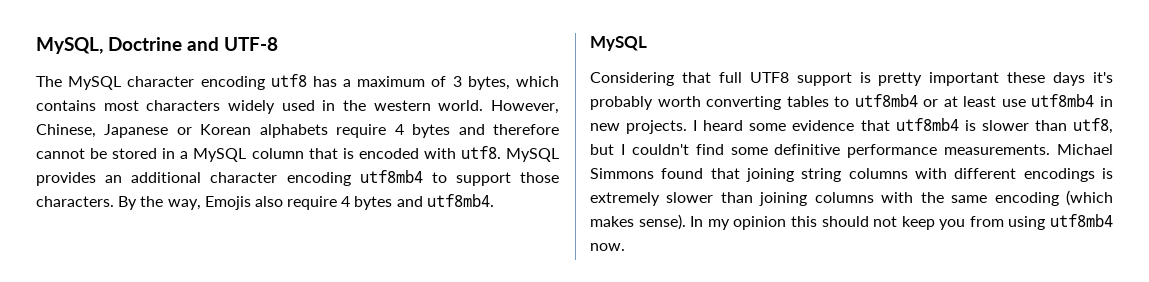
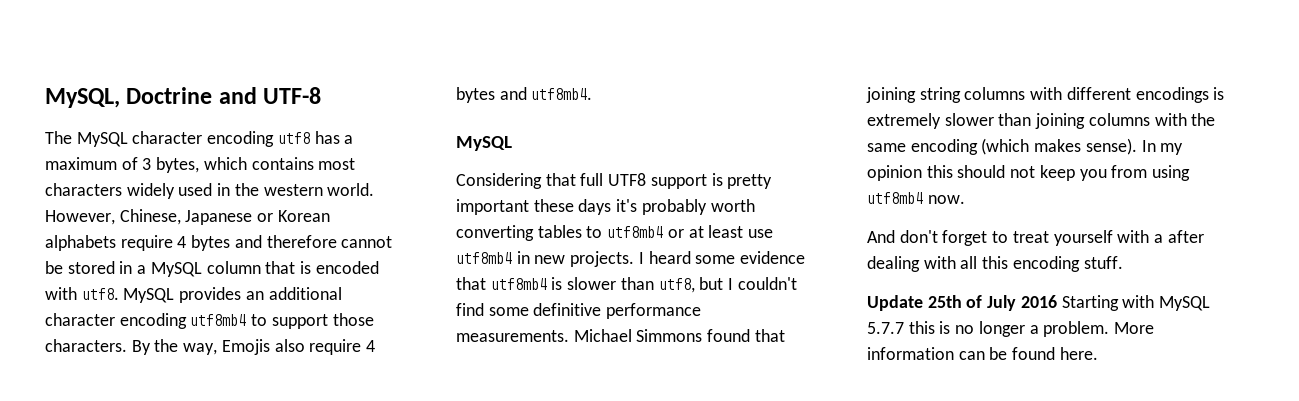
+ And don't forget to treat yourself with a after dealing with all this encoding stuff.
+ Update 25th of July 2016 Starting with MySQL 5.7.7 this is no longer a problem. More information can be found here.

